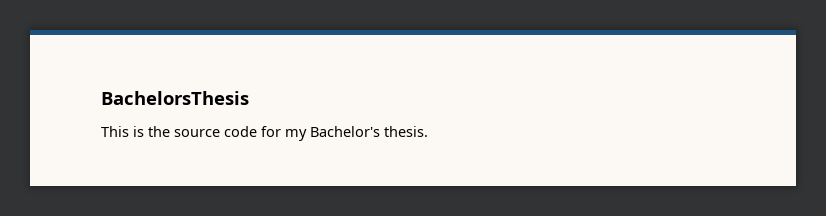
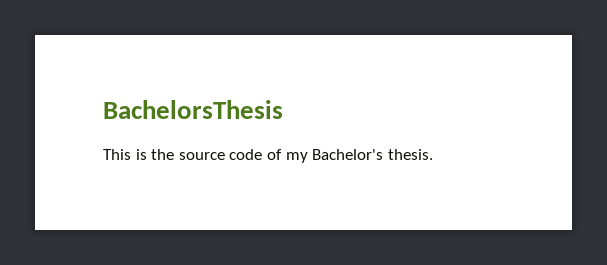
- This is the source code for my Bachelor's thesis.
+ This is the source code of my Bachelor's thesis.

